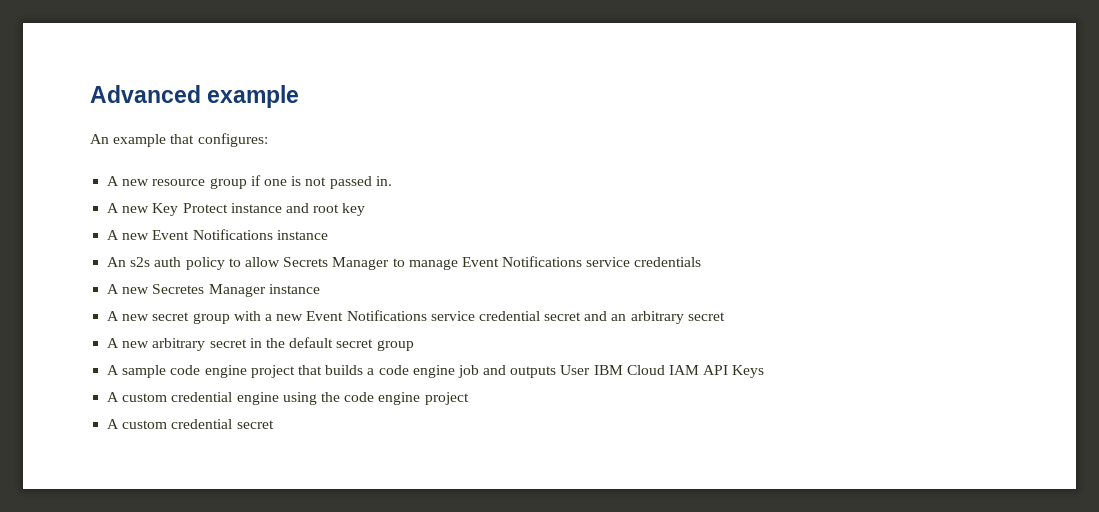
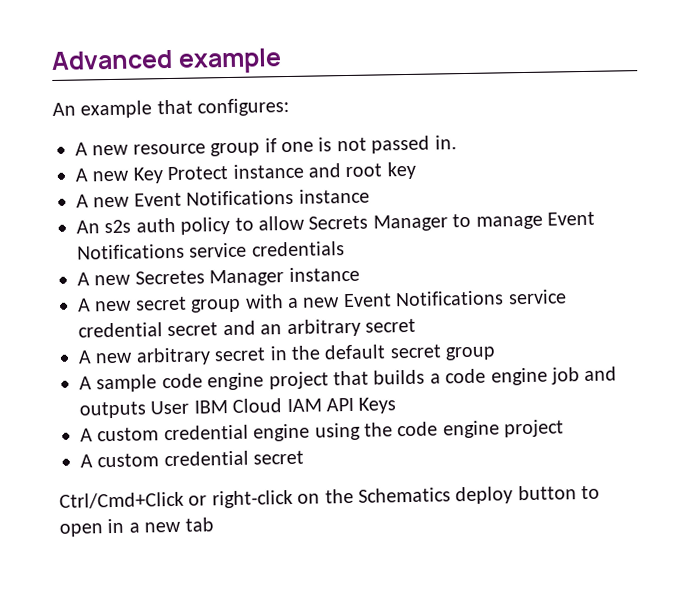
+ Ctrl/Cmd+Click or right-click on the Schematics deploy button to open in a new tab

